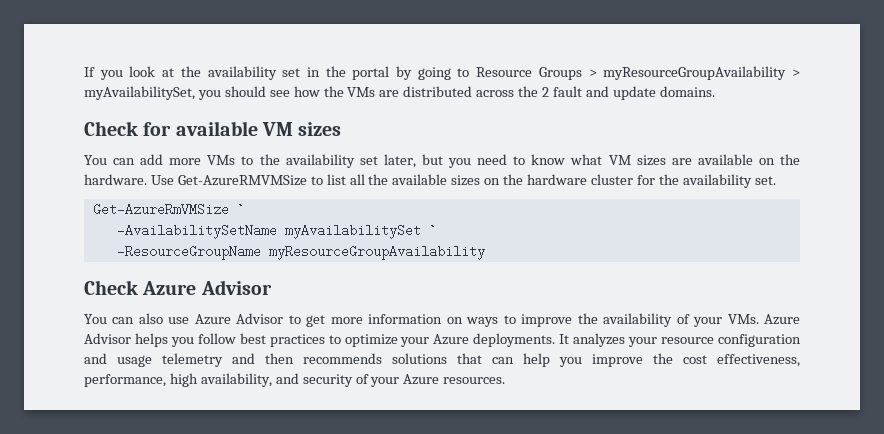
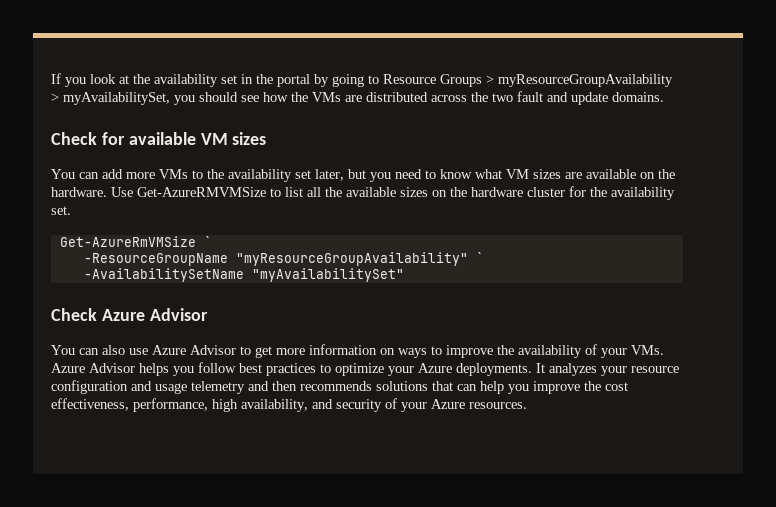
- If you look at the availability set in the portal by going to Resource Groups > myResourceGroupAvailability > myAvailabilitySet, you should see how the VMs are distributed across the 2 fault and update domains.
+ If you look at the availability set in the portal by going to Resource Groups > myResourceGroupAvailability > myAvailabilitySet, you should see how the VMs are distributed across the two fault and update domains.
- -AvailabilitySetName myAvailabilitySet `
- -ResourceGroupName myResourceGroupAvailability
+ -ResourceGroupName "myResourceGroupAvailability" `
+ -AvailabilitySetName "myAvailabilitySet"

